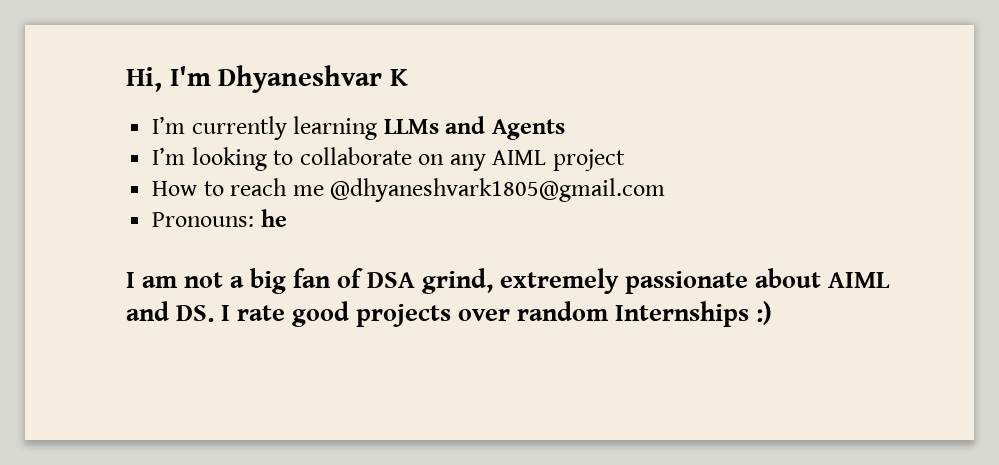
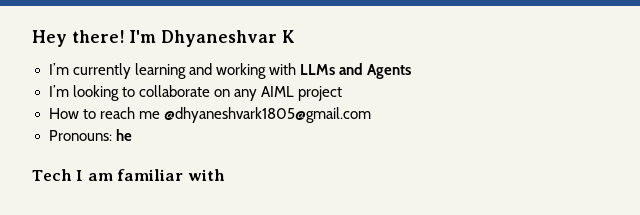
- Hi, I'm Dhyaneshvar K
+ Hey there! I'm Dhyaneshvar K
- I’m currently learning LLMs and Agents
+ I’m currently learning and working with LLMs and Agents
- I am not a big fan of DSA grind, extremely passionate about AIML and DS. I rate good projects over random Internships :)
+ Tech I am familiar with

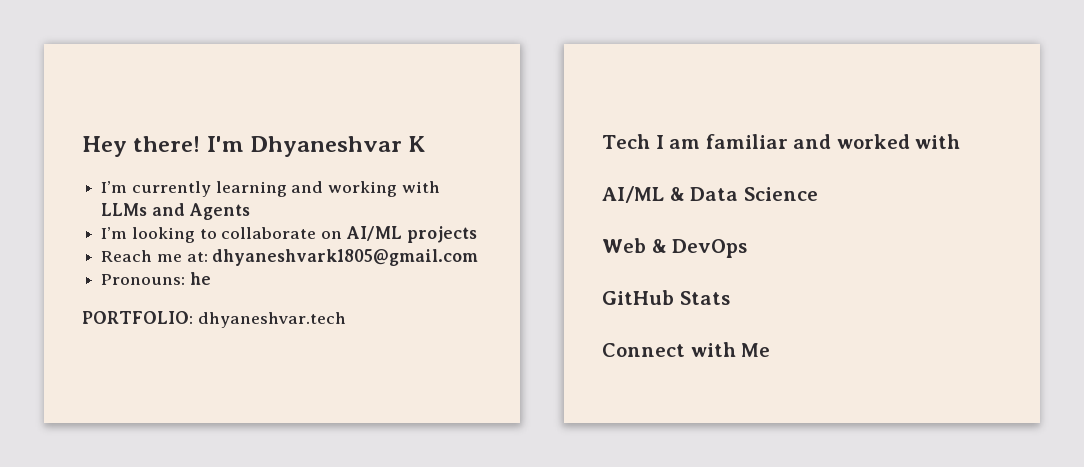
- I’m looking to collaborate on any AIML project
- How to reach me @dhyaneshvark1805@gmail.com
+ I’m looking to collaborate on AI/ML projects
+ Reach me at: dhyaneshvark1805@gmail.com
+ PORTFOLIO: dhyaneshvar.tech
- Tech I am familiar with
+ Tech I am familiar and worked with
+ AI/ML & Data Science
+ Web & DevOps
+ GitHub Stats
+ Connect with Me

